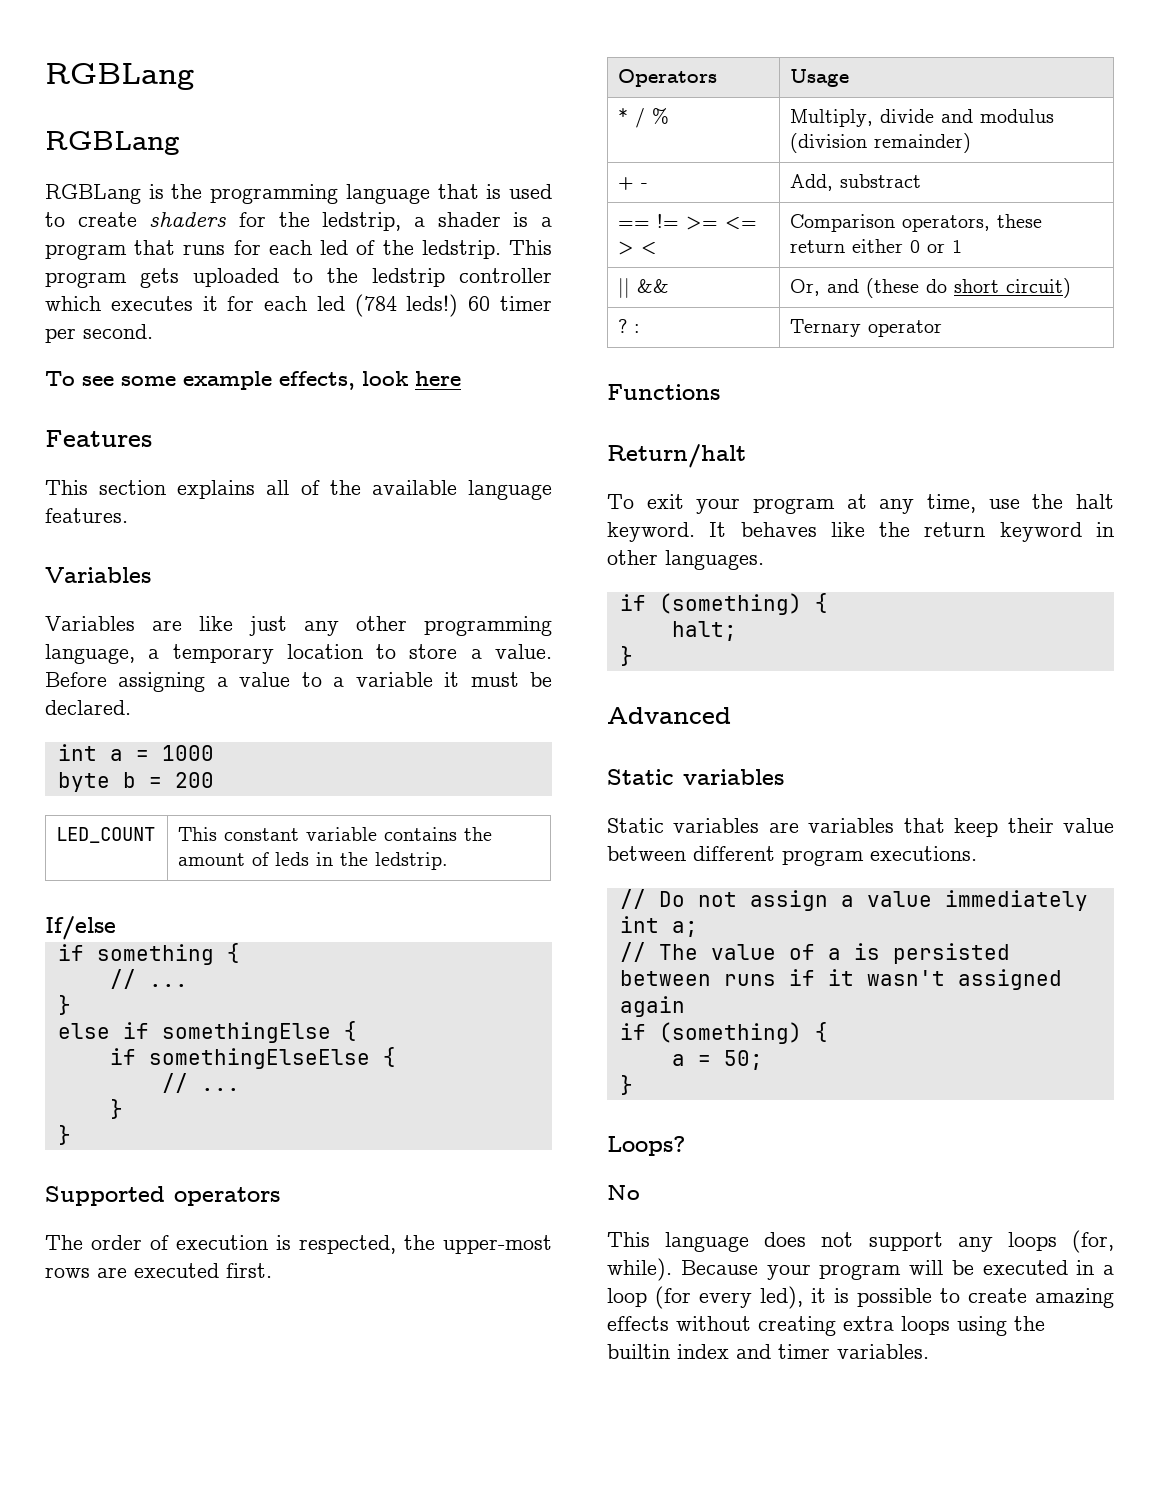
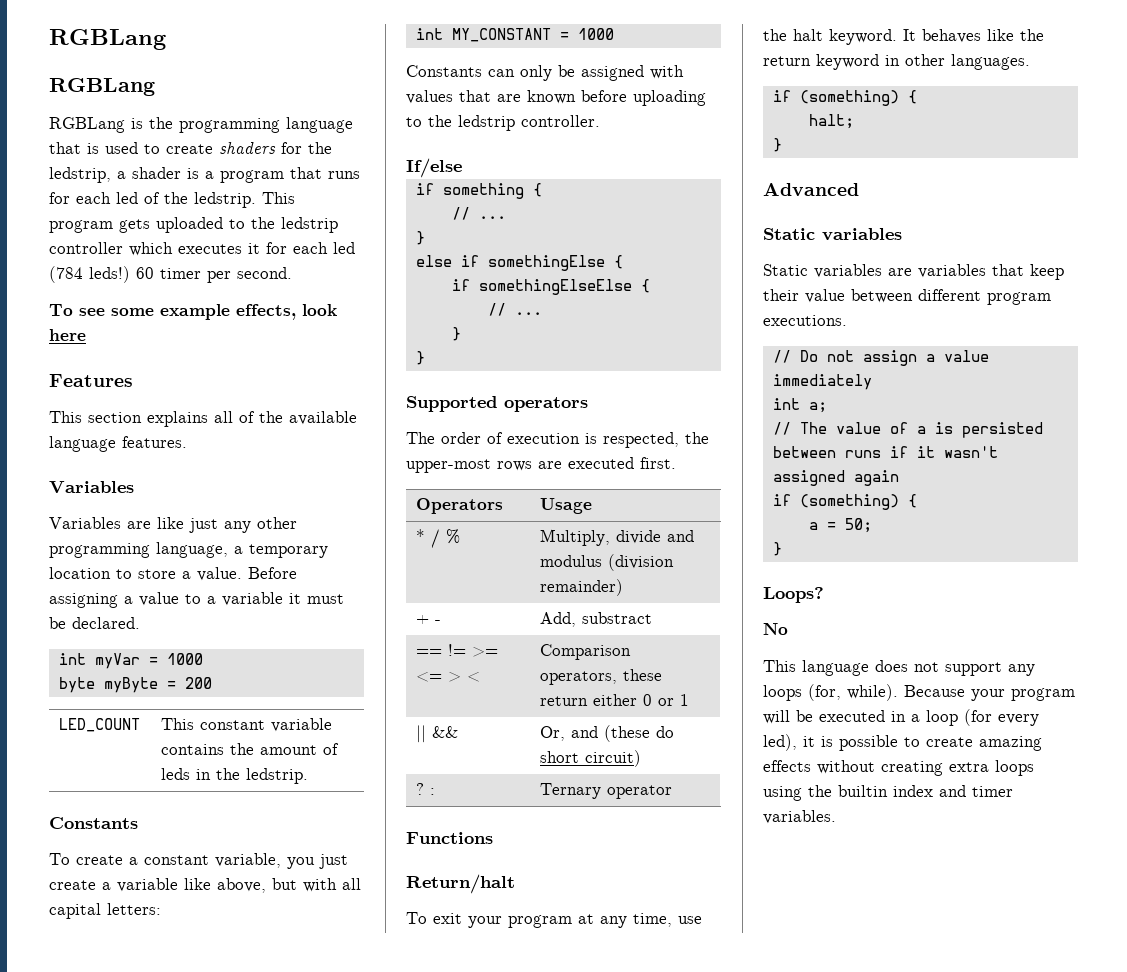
- int a = 1000
+ int myVar = 1000
- byte b = 200
+ byte myByte = 200
  LED_COUNT | This constant variable contains the amount of leds in the ledstrip.
+ Constants
+ To create a constant variable, you just create a variable like above, but with all capital letters:
+ int MY_CONSTANT = 1000
+ Constants can only be assigned with values that are known before uploading to the ledstrip controller.

